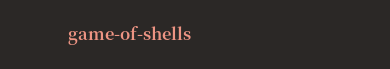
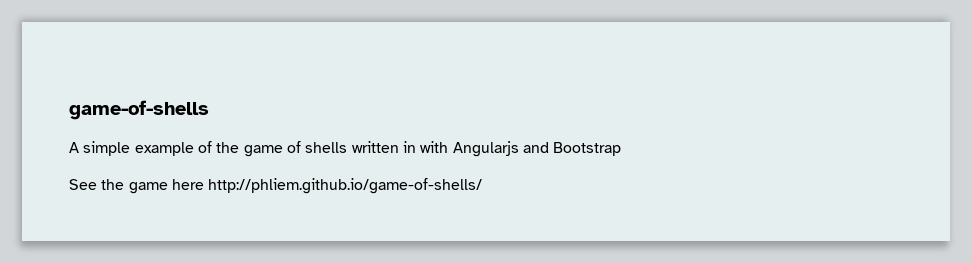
+ A simple example of the game of shells written in with Angularjs and Bootstrap
+ See the game here http://phliem.github.io/game-of-shells/

